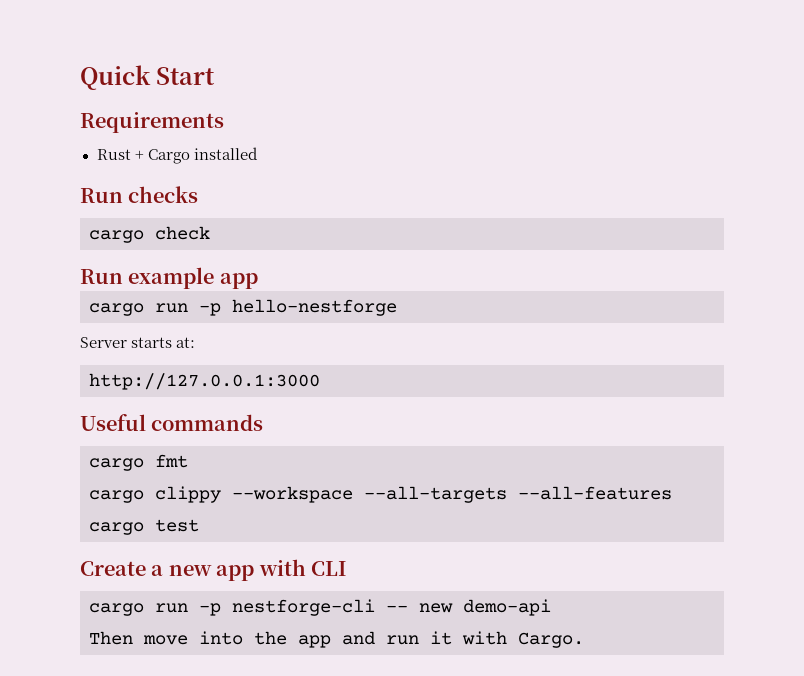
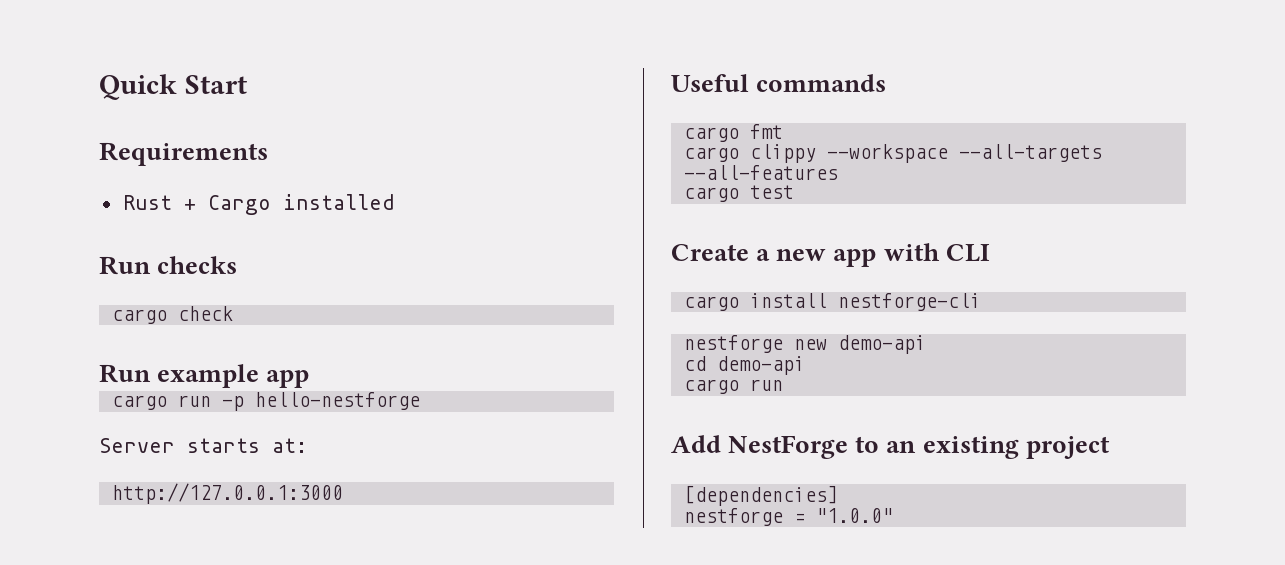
- cargo run -p nestforge-cli -- new demo-api
+ cargo install nestforge-cli
+ nestforge new demo-api
- Then move into the app and run it with Cargo.
+ cd demo-api
+ cargo run
+ Add NestForge to an existing project
+ [dependencies]
+ nestforge = "1.0.0"

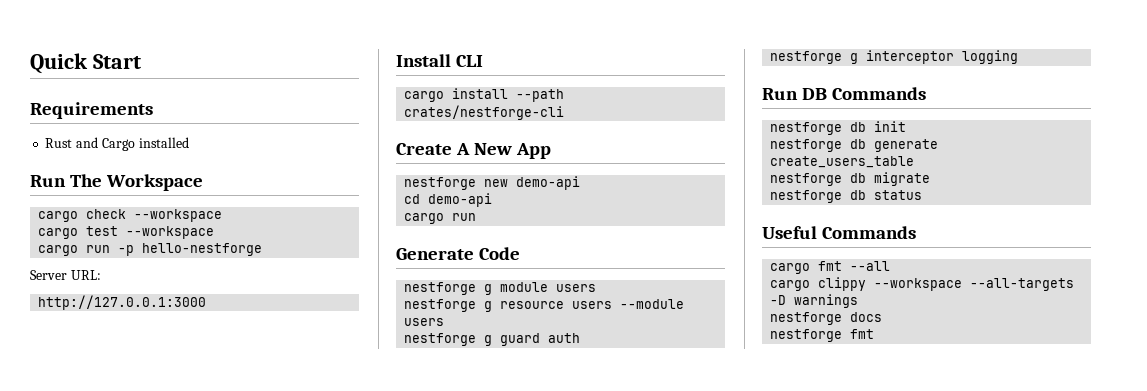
- Rust + Cargo installed
+ Rust and Cargo installed
- Run checks
+ Run The Workspace
- cargo check
- Run example app
+ cargo check --workspace
+ cargo test --workspace
- Server starts at:
+ Server URL:
- Useful commands
- cargo fmt
- cargo clippy --workspace --all-targets --all-features
- cargo test
- Create a new app with CLI
- cargo install nestforge-cli
+ Install CLI
+ cargo install --path crates/nestforge-cli
+ Create A New App
- Add NestForge to an existing project
- [dependencies]
- nestforge = "1.0.0"
+ Generate Code
+ nestforge g module users
+ nestforge g resource users --module users
+ nestforge g guard auth
+ nestforge g interceptor logging
+ Run DB Commands
+ nestforge db init
+ nestforge db generate create_users_table
+ nestforge db migrate
+ nestforge db status
+ Useful Commands
+ cargo fmt --all
+ cargo clippy --workspace --all-targets -D warnings
+ nestforge docs
+ nestforge fmt

